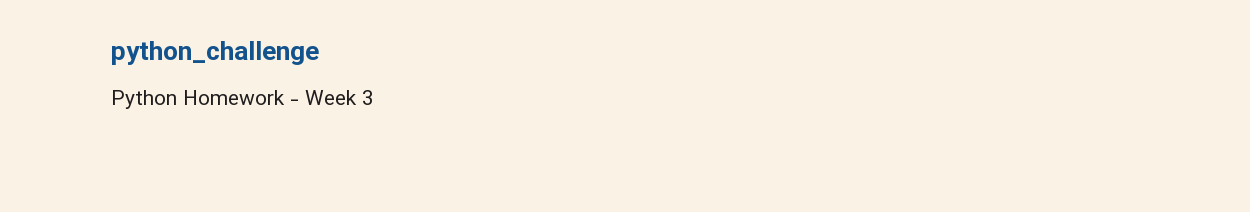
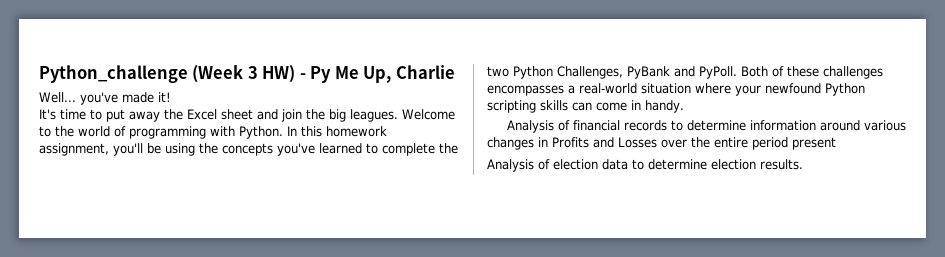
- python_challenge
- Python Homework - Week 3
+ Python_challenge (Week 3 HW) - Py Me Up, Charlie
+ Well... you've made it!
+ It's time to put away the Excel sheet and join the big leagues. Welcome to the world of programming with Python. In this homework assignment, you'll be using the concepts you've learned to complete the two Python Challenges, PyBank and PyPoll. Both of these challenges encompasses a real-world situation where your newfound Python scripting skills can come in handy.
+ Analysis of financial records to determine information around various changes in Profits and Losses over the entire period present
+ Analysis of election data to determine election results.

